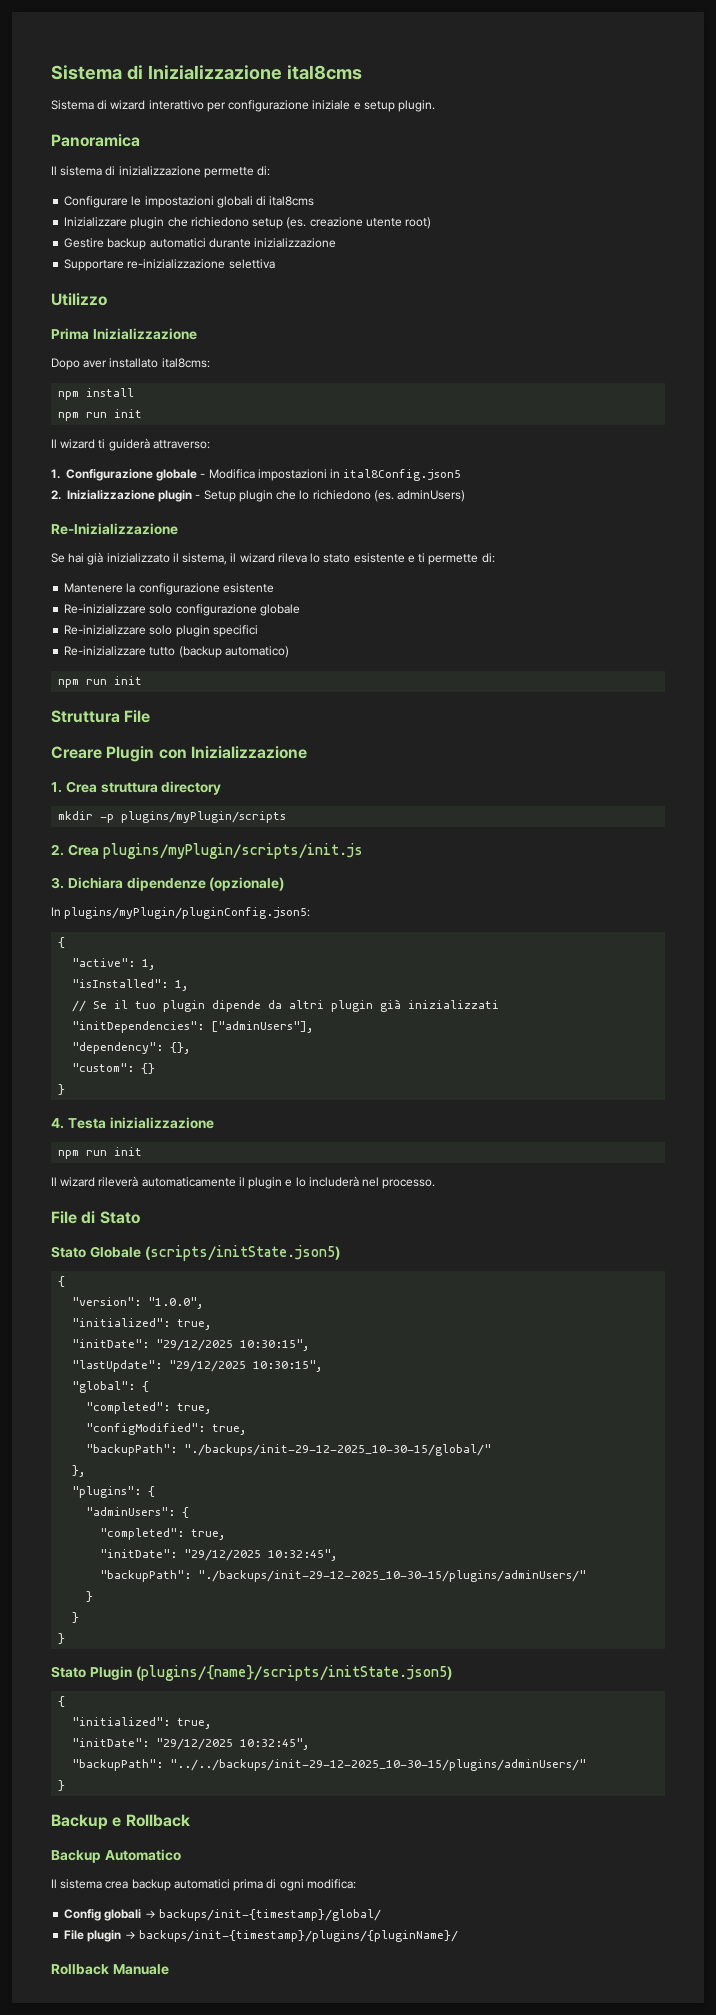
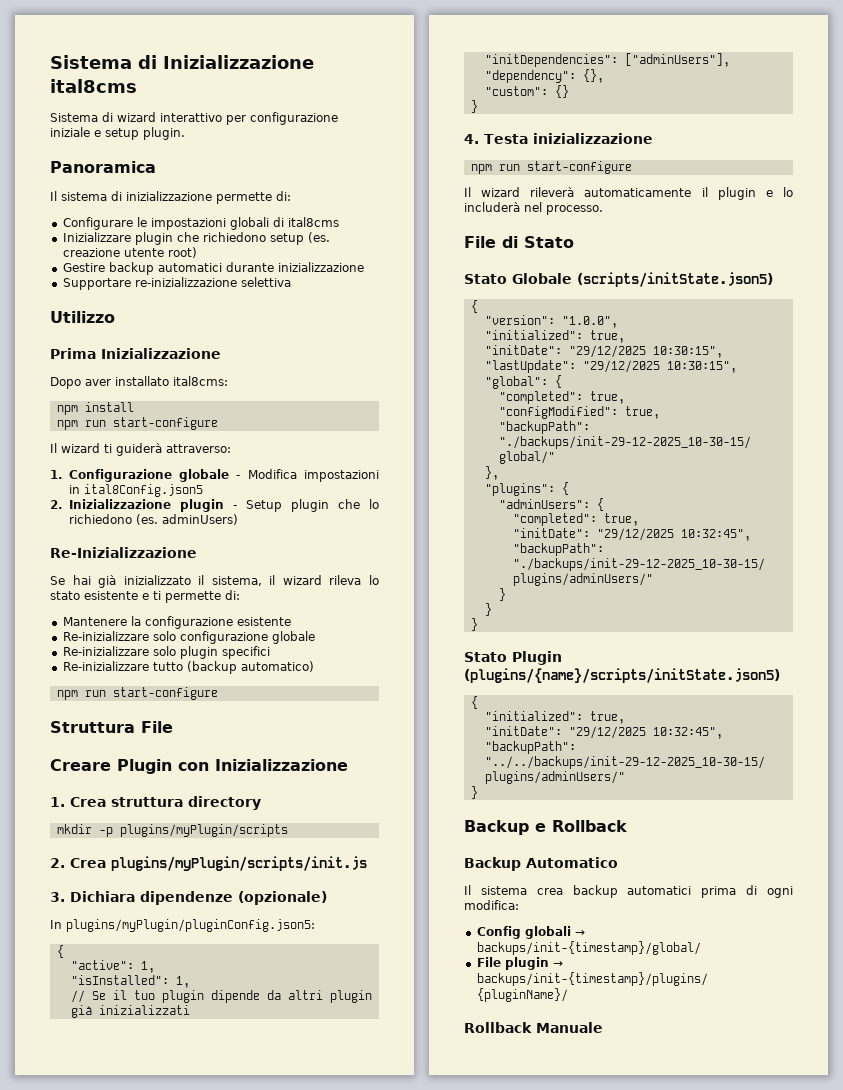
  npm install
- npm run init
+ npm run start-configure
  Re-inizializzare tutto (backup automatico)
- npm run init
+ npm run start-configure
  4. Testa inizializzazione
- npm run init
+ npm run start-configure

